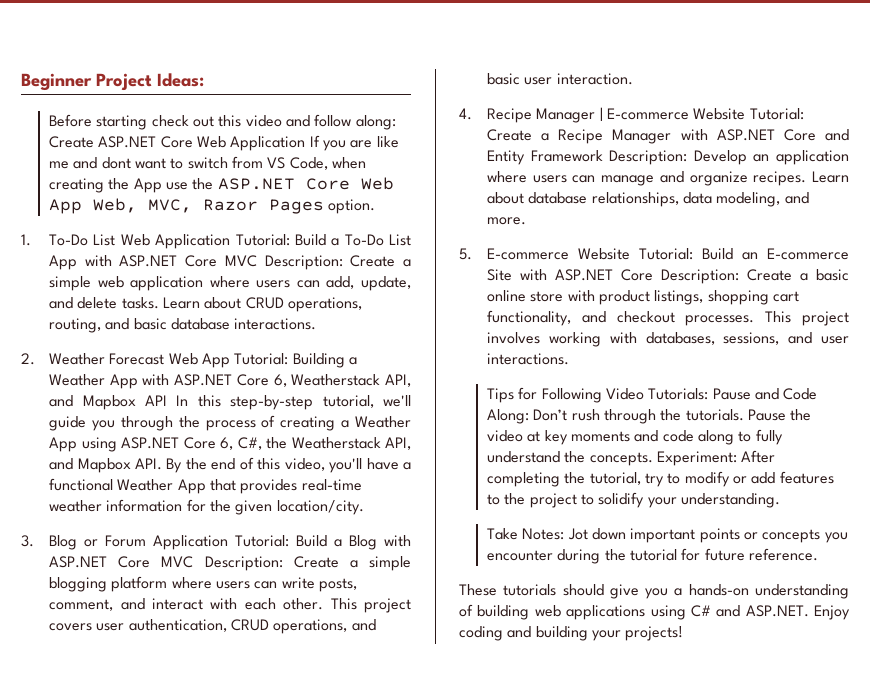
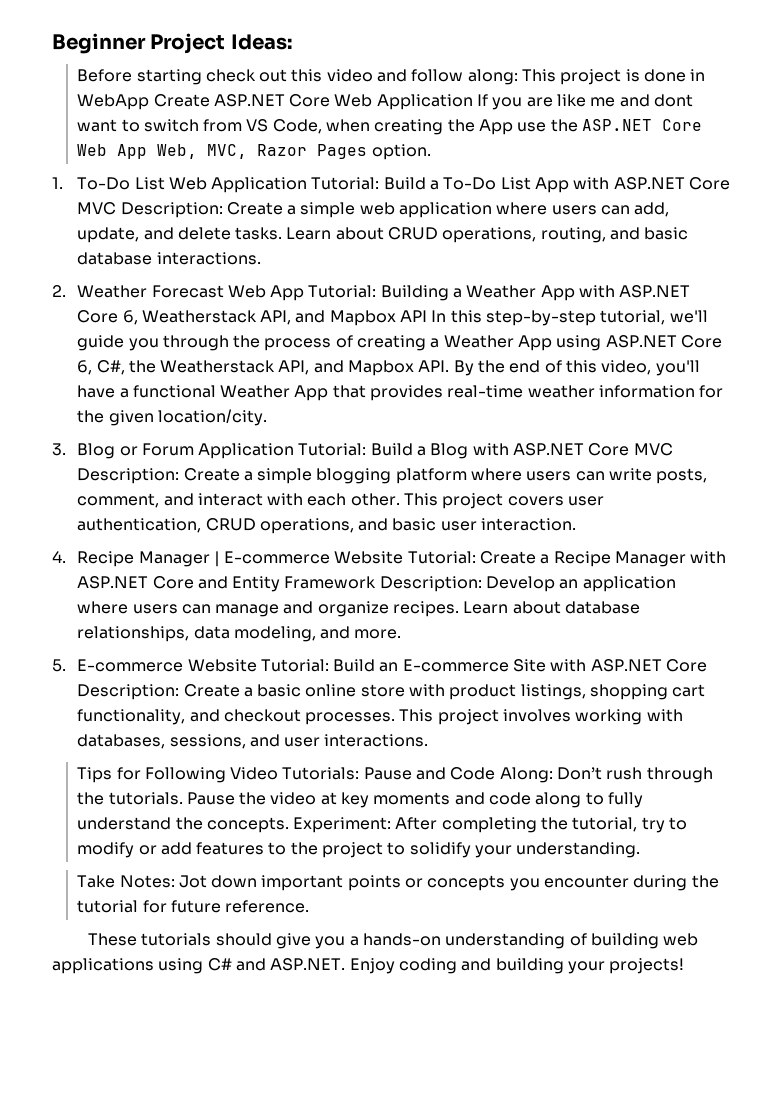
- Before starting check out this video and follow along: Create ASP.NET Core Web Application If you are like me and dont want to switch from VS Code, when creating the App use the ASP.NET Core Web App Web, MVC, Razor Pages option.
+ Before starting check out this video and follow along: This project is done in WebApp Create ASP.NET Core Web Application If you are like me and dont want to switch from VS Code, when creating the App use the ASP.NET Core Web App Web, MVC, Razor Pages option.

